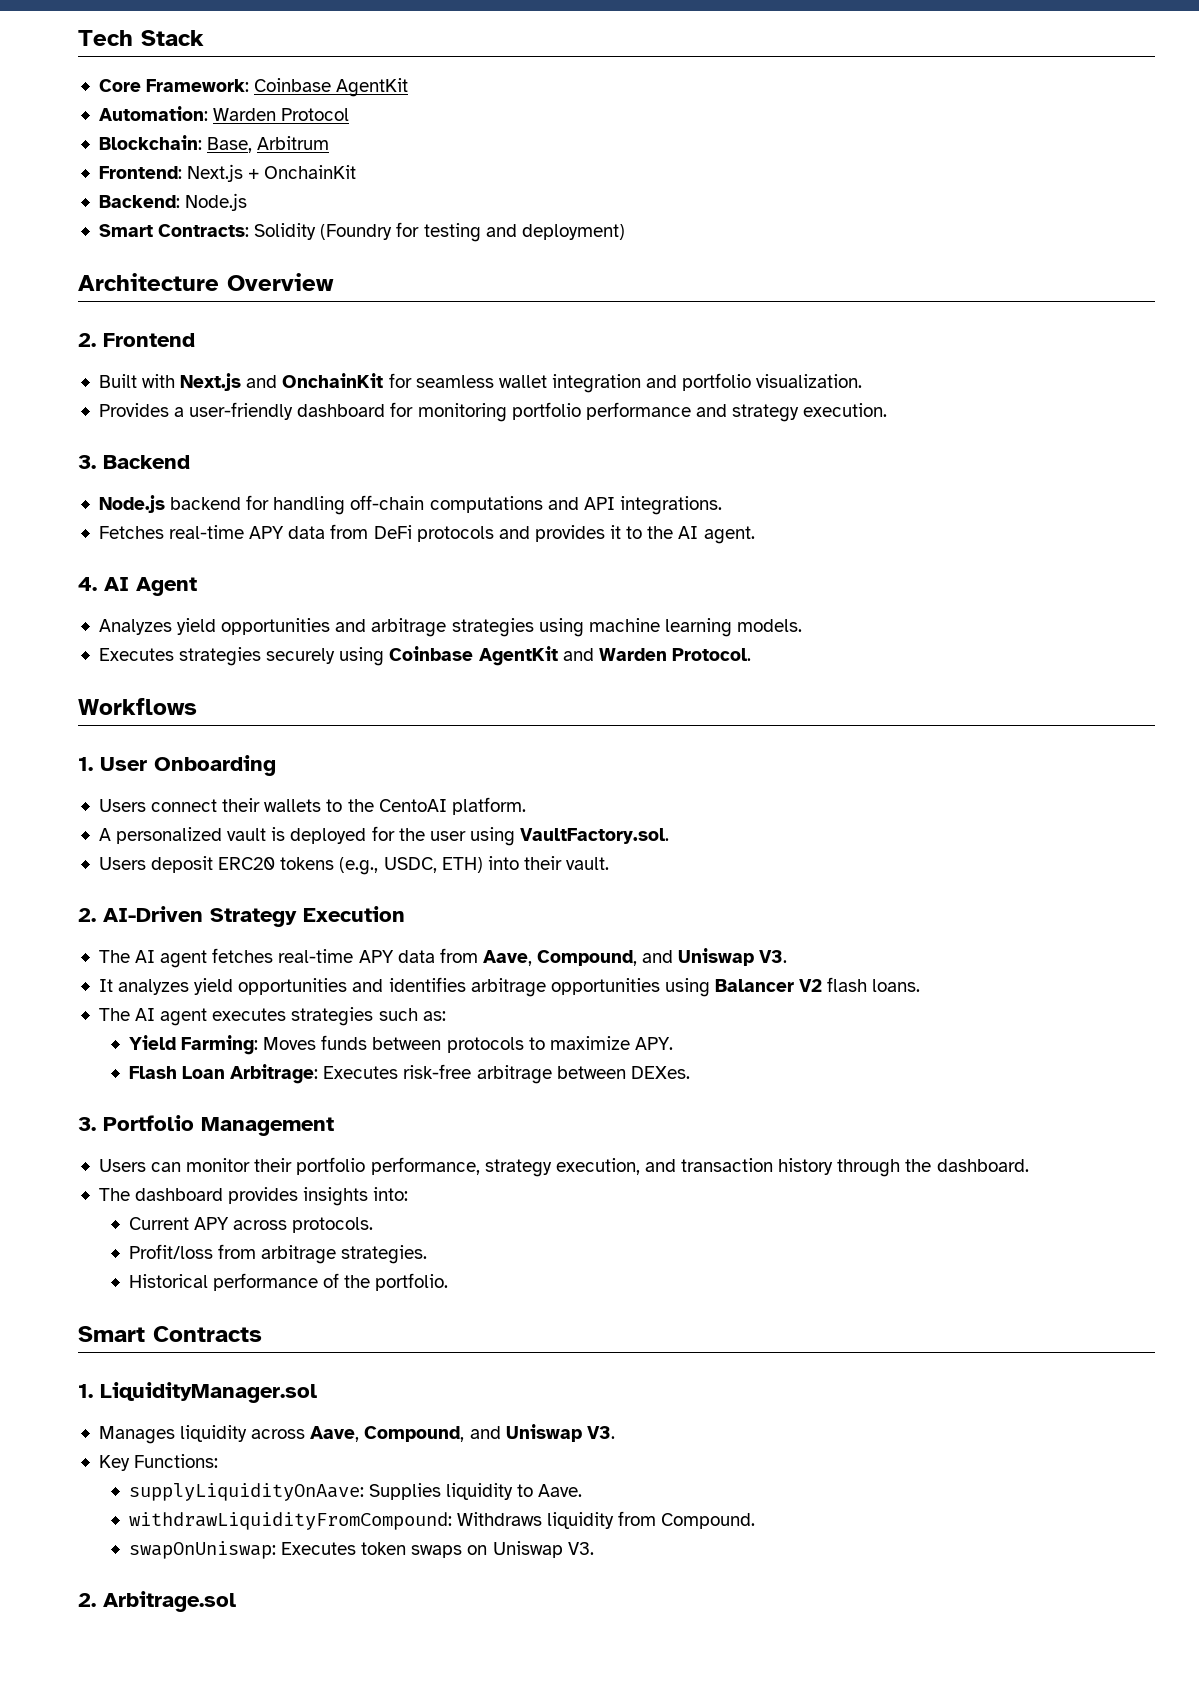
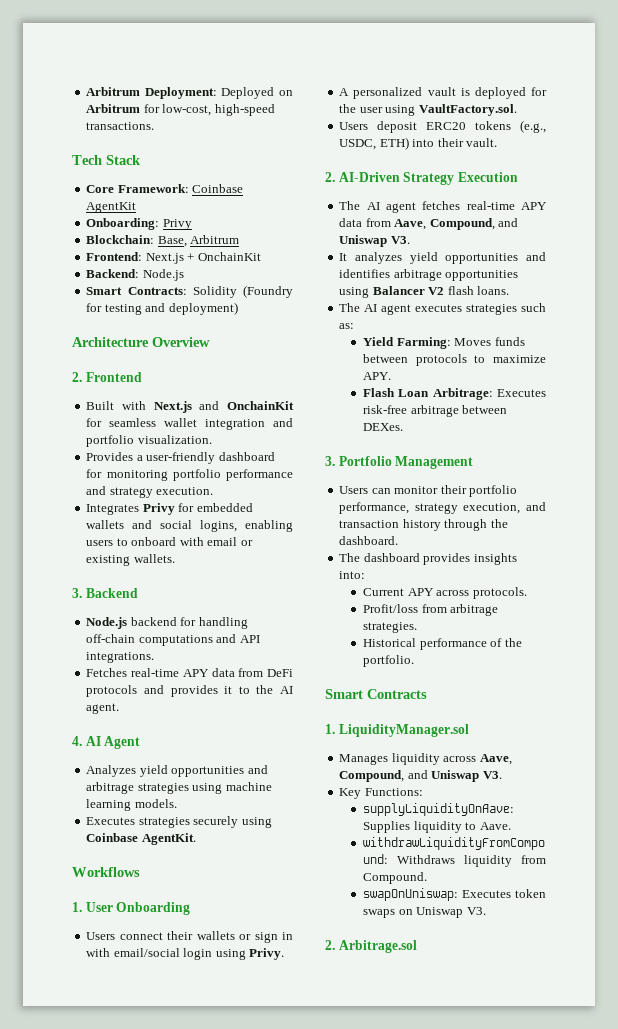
+ Arbitrum Deployment: Deployed on Arbitrum for low-cost, high-speed transactions.
- Automation: Warden Protocol
+ Onboarding: Privy
+ Integrates Privy for embedded wallets and social logins, enabling users to onboard with email or existing wallets.
- Executes strategies securely using Coinbase AgentKit and Warden Protocol.
+ Executes strategies securely using Coinbase AgentKit.
- Users connect their wallets to the CentoAI platform.
+ Users connect their wallets or sign in with email/social login using Privy.

